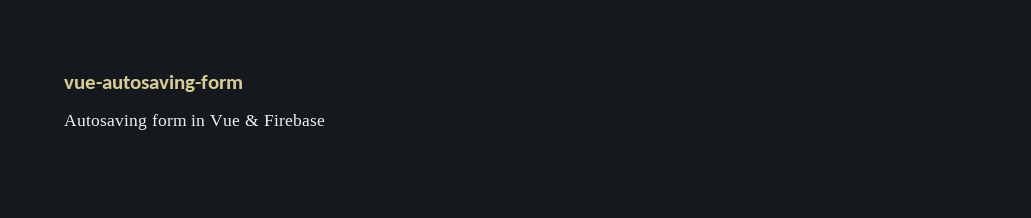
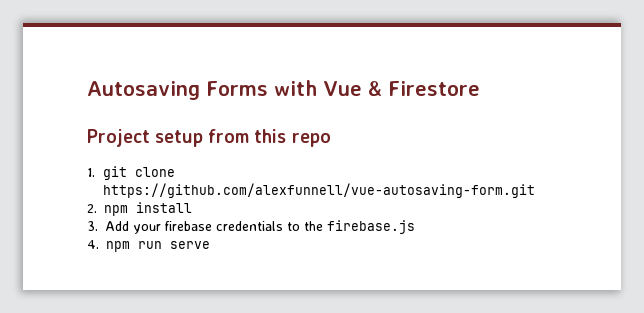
- vue-autosaving-form
- Autosaving form in Vue & Firebase
+ Autosaving Forms with Vue & Firestore
+ Project setup from this repo
+ 1. git clone https://github.com/alexfunnell/vue-autosaving-form.git
+ 2. npm install
+ 3. Add your firebase credentials to the firebase.js
+ 4. npm run serve

